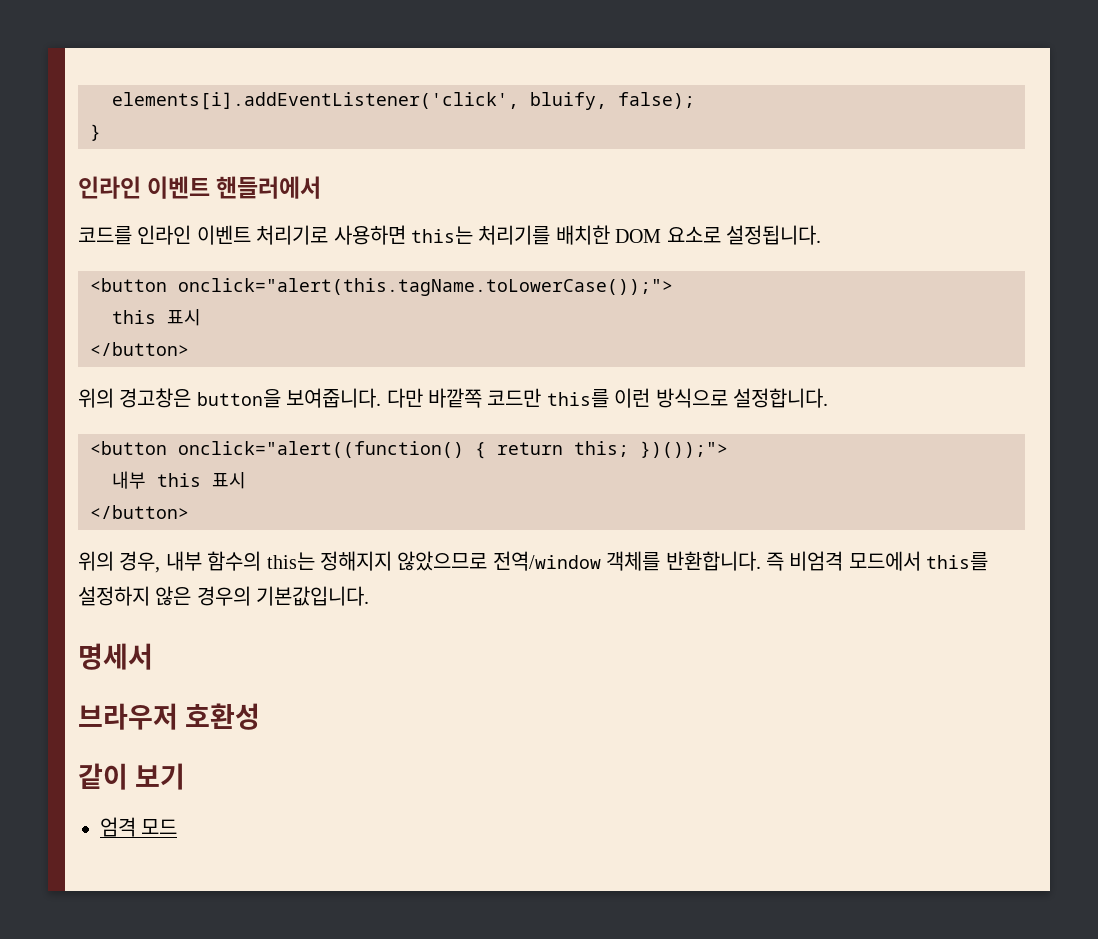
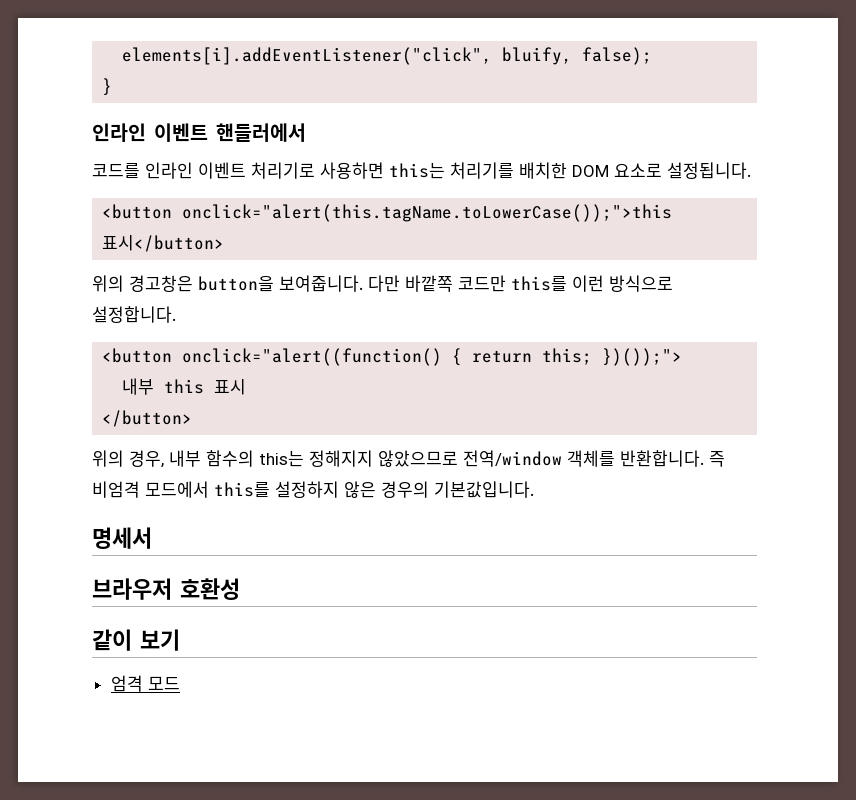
- elements[i].addEventListener('click', bluify, false);
+ elements[i].addEventListener("click", bluify, false);
- <button onclick="alert(this.tagName.toLowerCase());">
- this 표시
- </button>
+ <button onclick="alert(this.tagName.toLowerCase());">this 표시</button>

